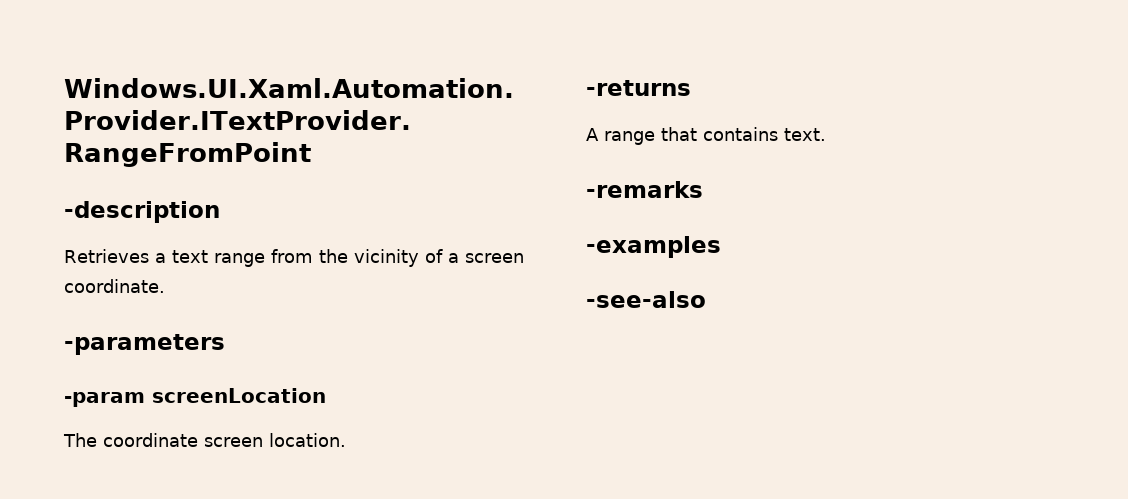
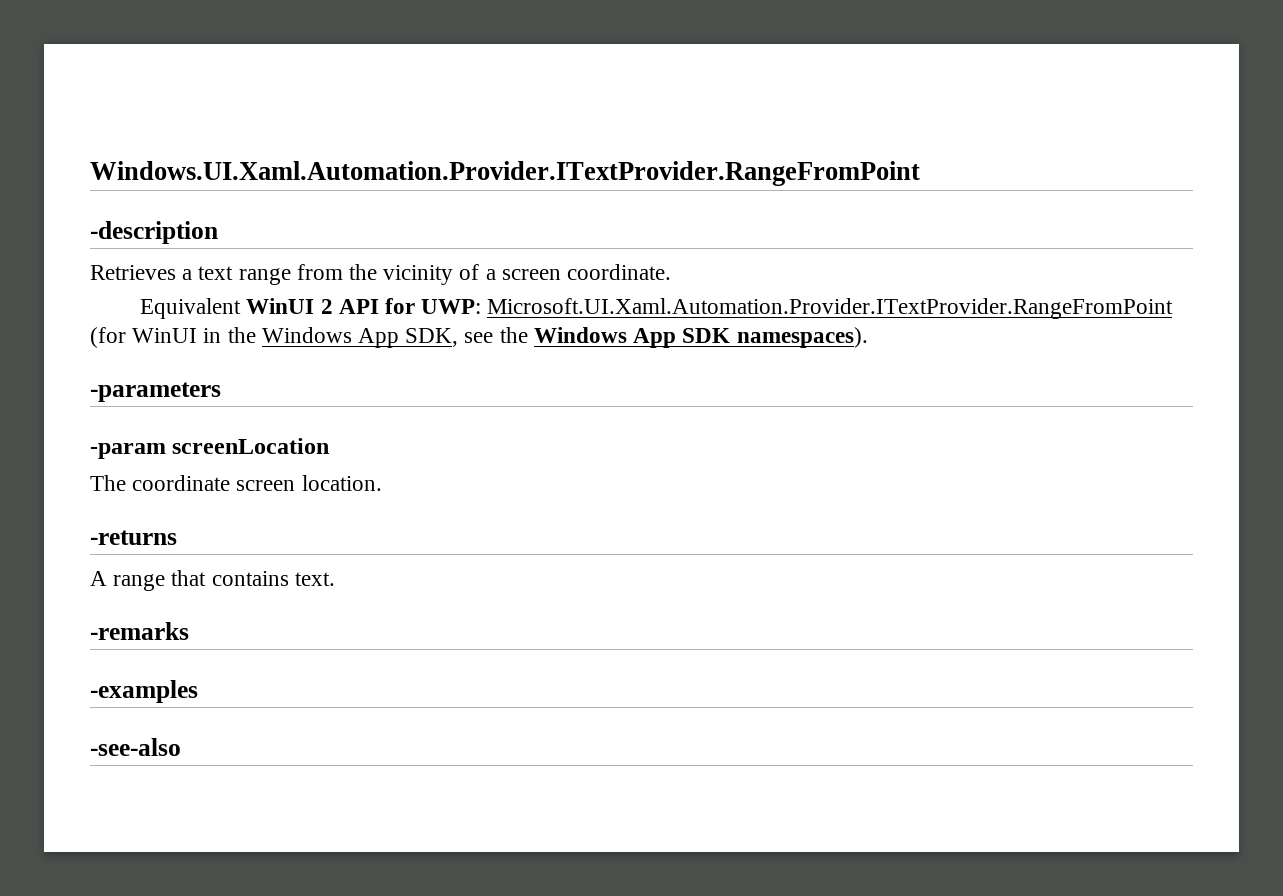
+ Equivalent WinUI 2 API for UWP: Microsoft.UI.Xaml.Automation.Provider.ITextProvider.RangeFromPoint (for WinUI in the Windows App SDK, see the Windows App SDK namespaces).

